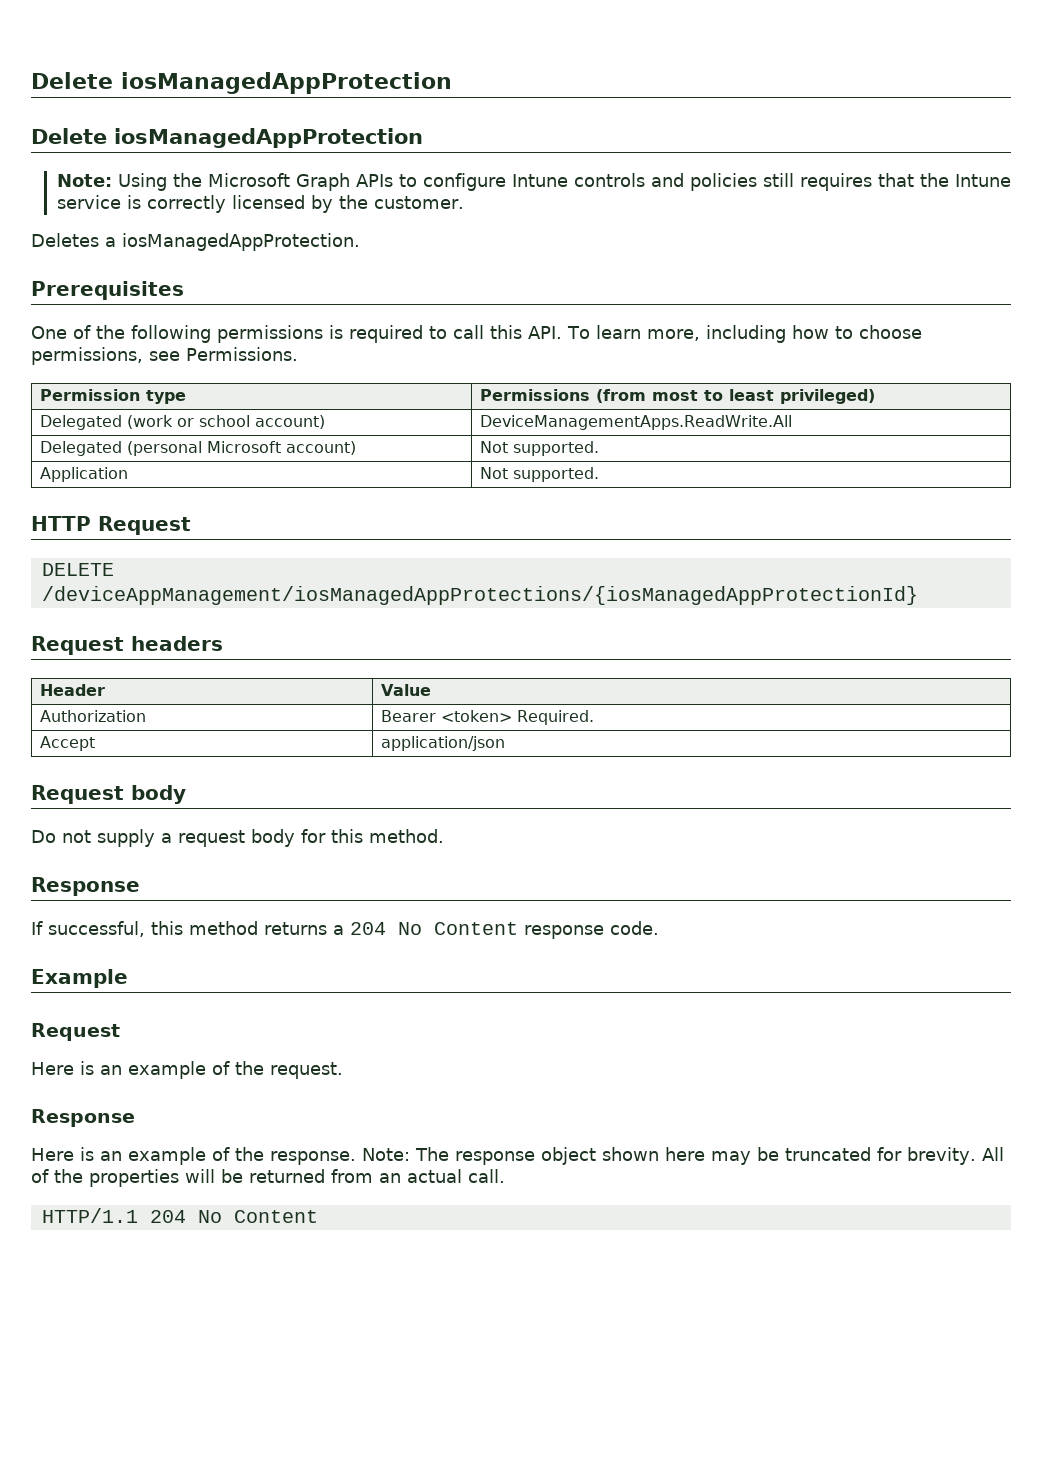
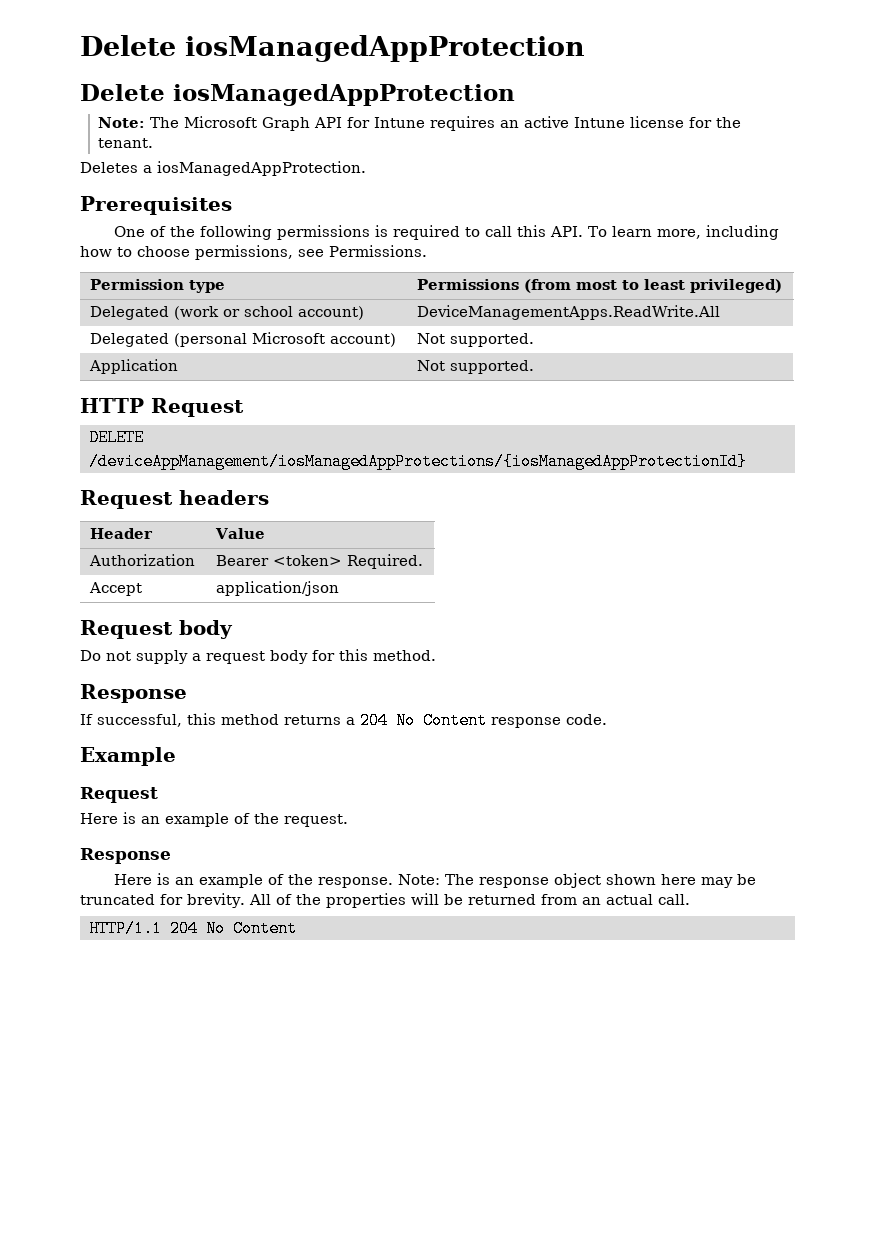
- Note: Using the Microsoft Graph APIs to configure Intune controls and policies still requires that the Intune service is correctly licensed by the customer.
+ Note: The Microsoft Graph API for Intune requires an active Intune license for the tenant.

